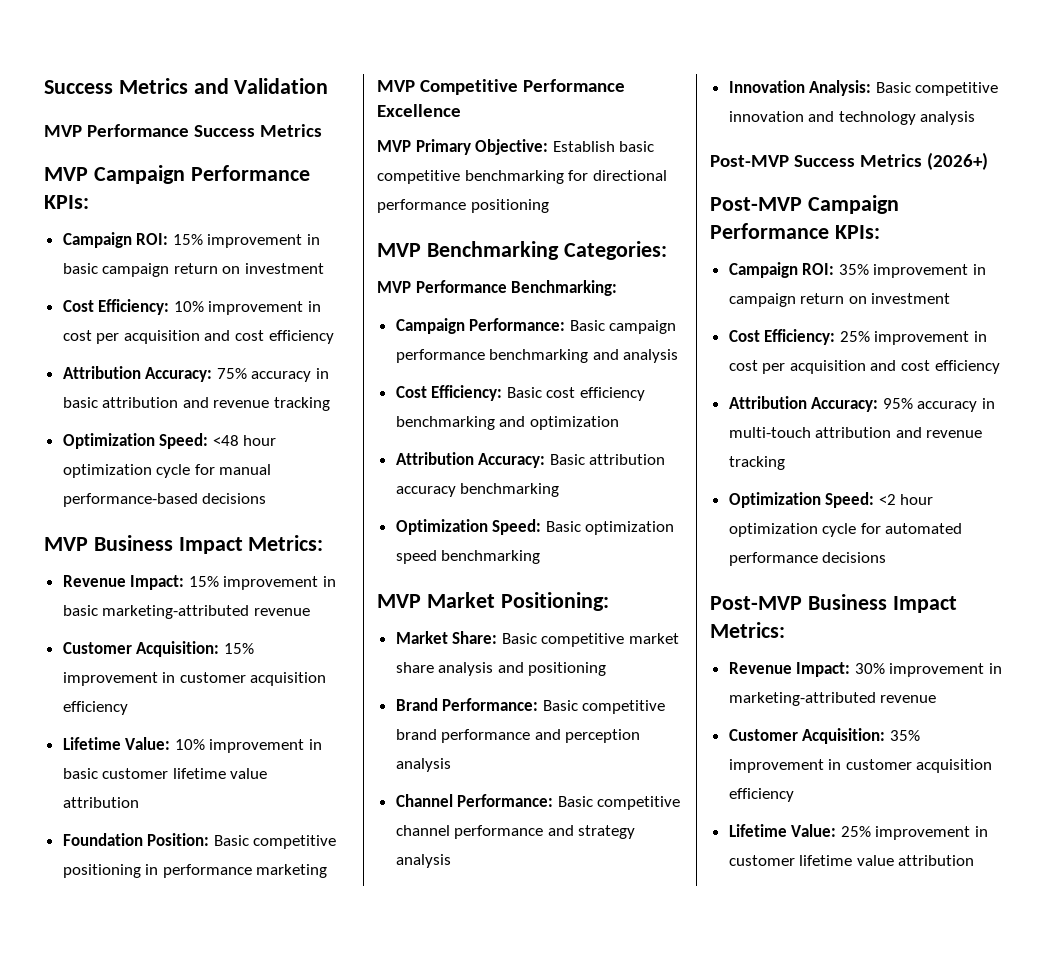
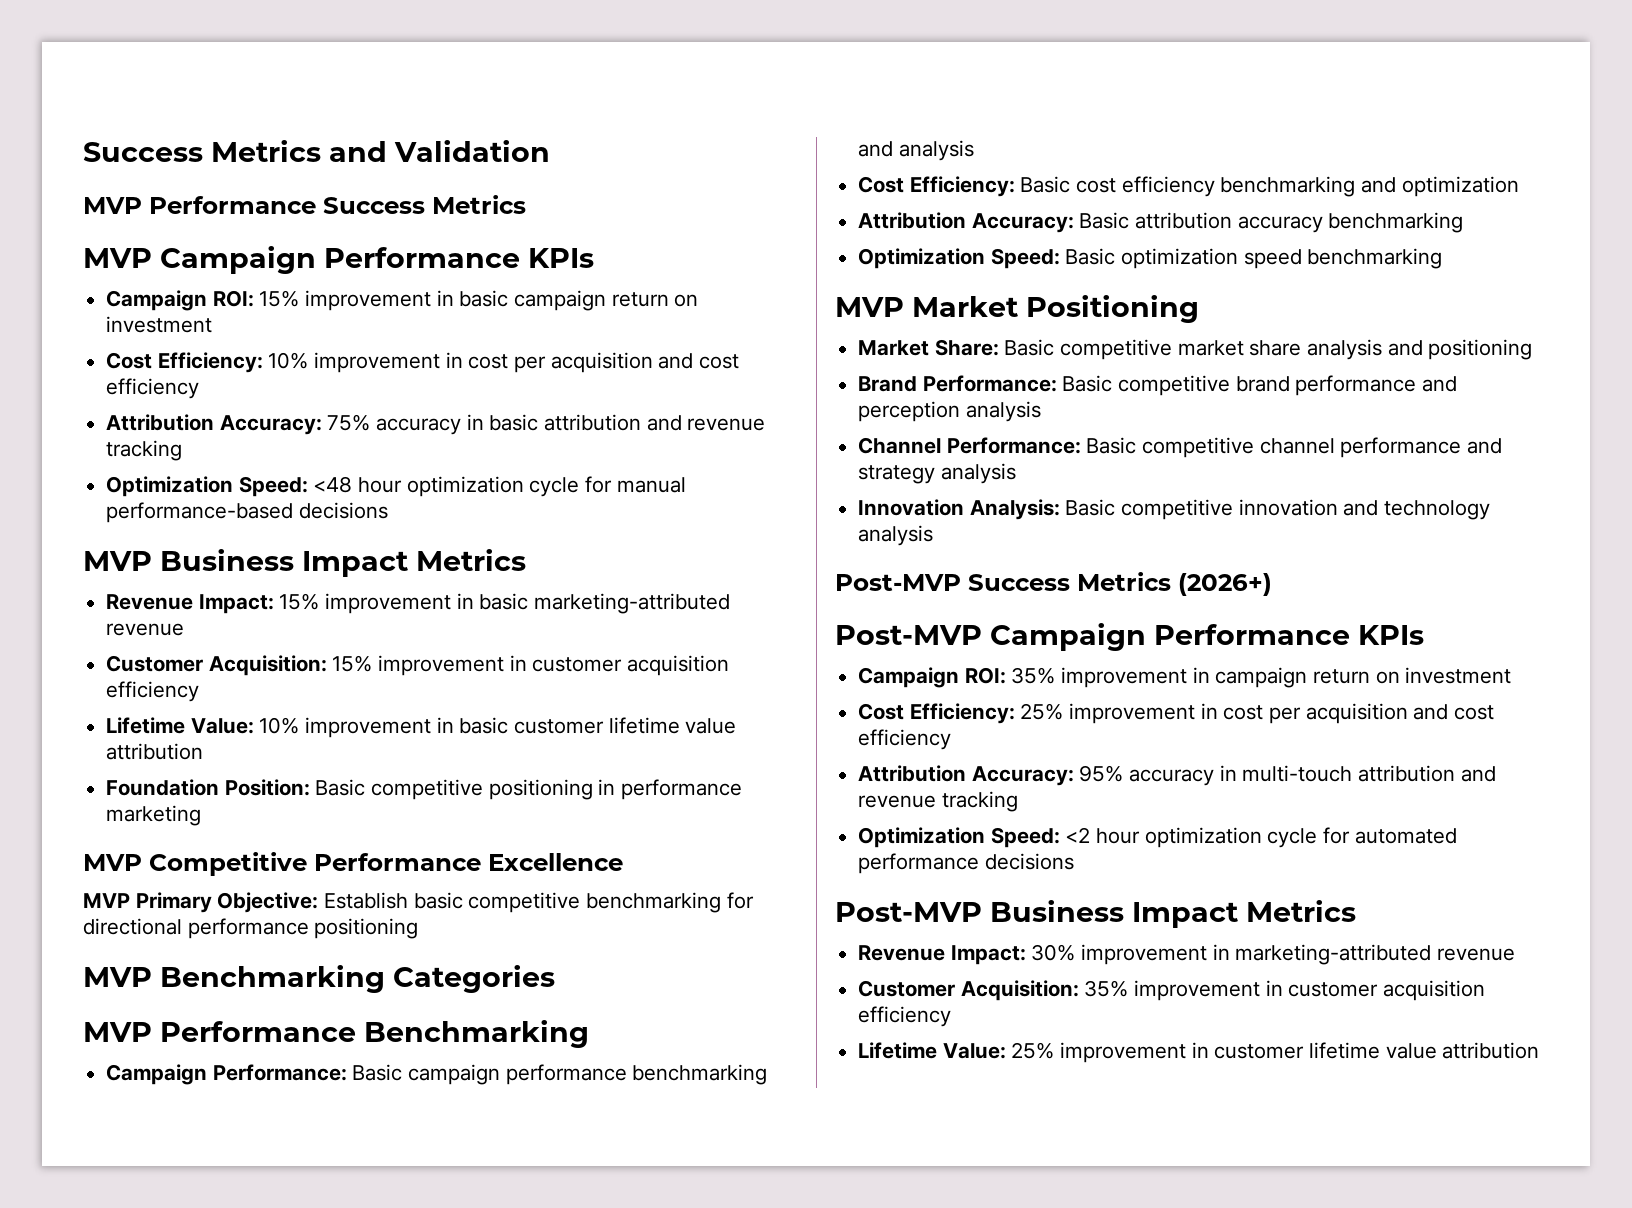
- MVP Campaign Performance KPIs:
+ MVP Campaign Performance KPIs
- MVP Business Impact Metrics:
+ MVP Business Impact Metrics
- MVP Benchmarking Categories:
- MVP Performance Benchmarking:
+ MVP Benchmarking Categories
+ MVP Performance Benchmarking
- MVP Market Positioning:
+ MVP Market Positioning
- Post-MVP Campaign Performance KPIs:
+ Post-MVP Campaign Performance KPIs
- Post-MVP Business Impact Metrics:
+ Post-MVP Business Impact Metrics

